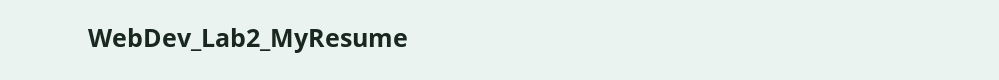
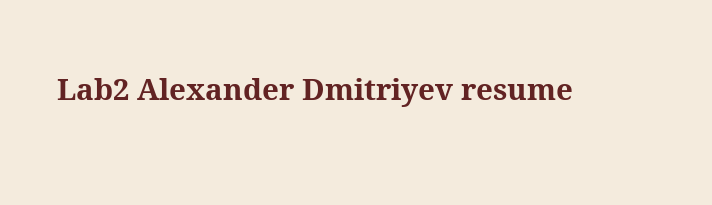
- WebDev_Lab2_MyResume
+ Lab2 Alexander Dmitriyev resume

